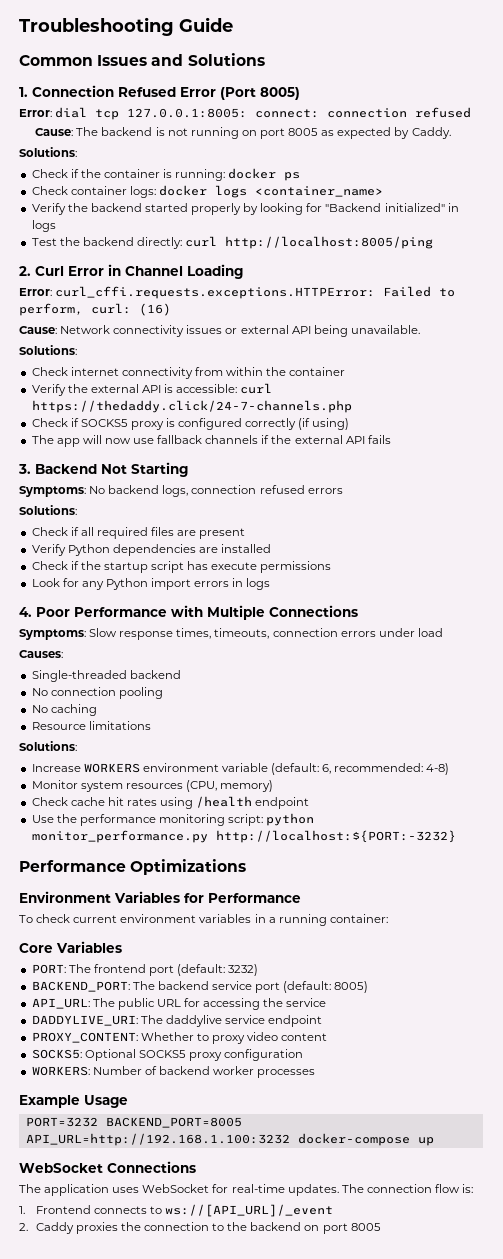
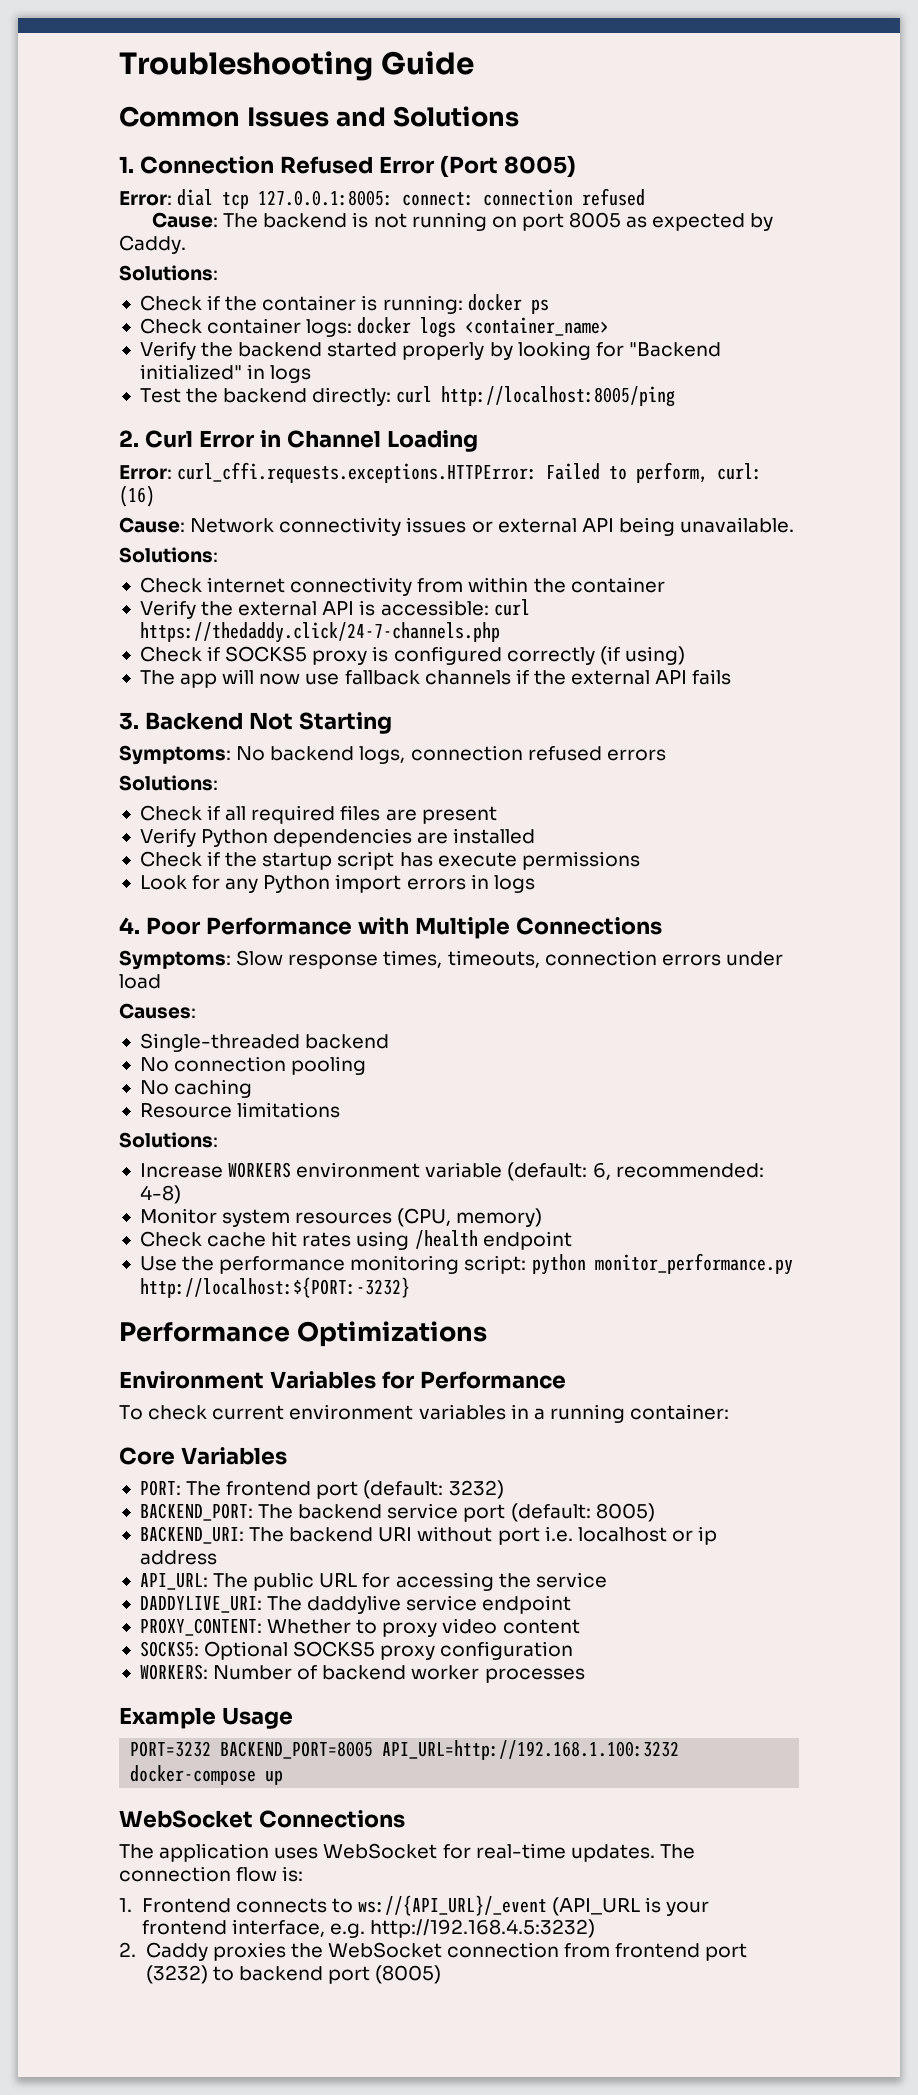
+ BACKEND_URI: The backend URI without port i.e. localhost or ip address
- 1. Frontend connects to ws://[API_URL]/_event
- 2. Caddy proxies the connection to the backend on port 8005
+ 1. Frontend connects to ws://{API_URL}/_event (API_URL is your frontend interface, e.g. http://192.168.4.5:3232)
+ 2. Caddy proxies the WebSocket connection from frontend port (3232) to backend port (8005)

